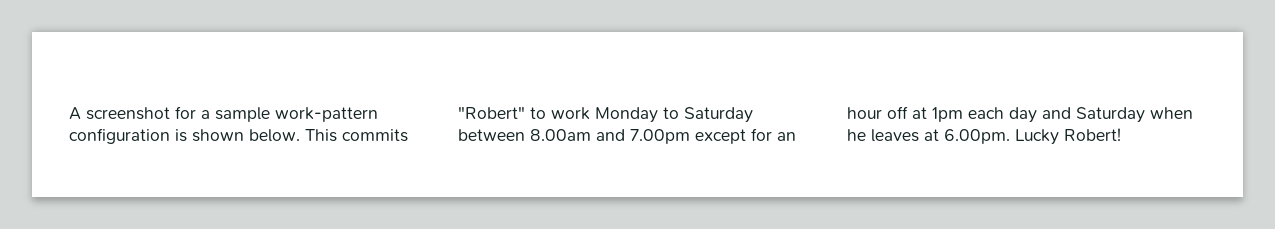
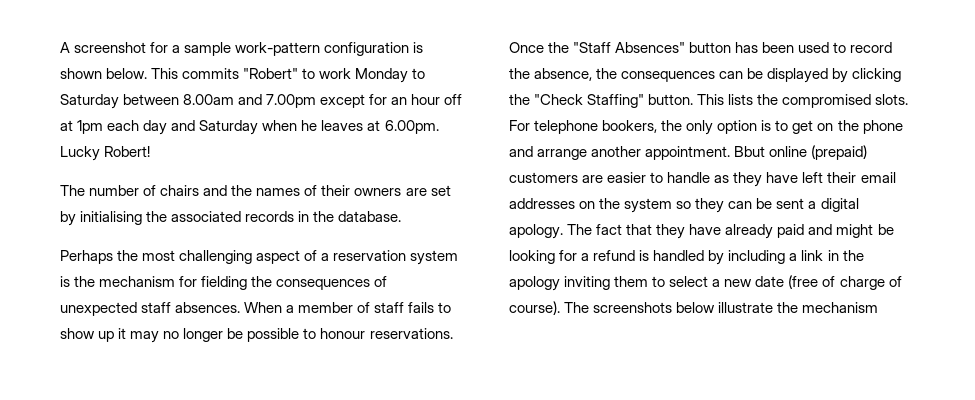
+ The number of chairs and the names of their owners are set by initialising the associated records in the database.
+ Perhaps the most challenging aspect of a reservation system is the mechanism for fielding the consequences of unexpected staff absences. When a member of staff fails to show up it may no longer be possible to honour reservations. Once the "Staff Absences" button has been used to record the absence, the consequences can be displayed by clicking the "Check Staffing" button. This lists the compromised slots. For telephone bookers, the only option is to get on the phone and arrange another appointment. Bbut online (prepaid) customers are easier to handle as they have left their email addresses on the system so they can be sent a digital apology. The fact that they have already paid and might be looking for a refund is handled by including a link in the apology inviting them to select a new date (free of charge of course). The screenshots below illustrate the mechanism

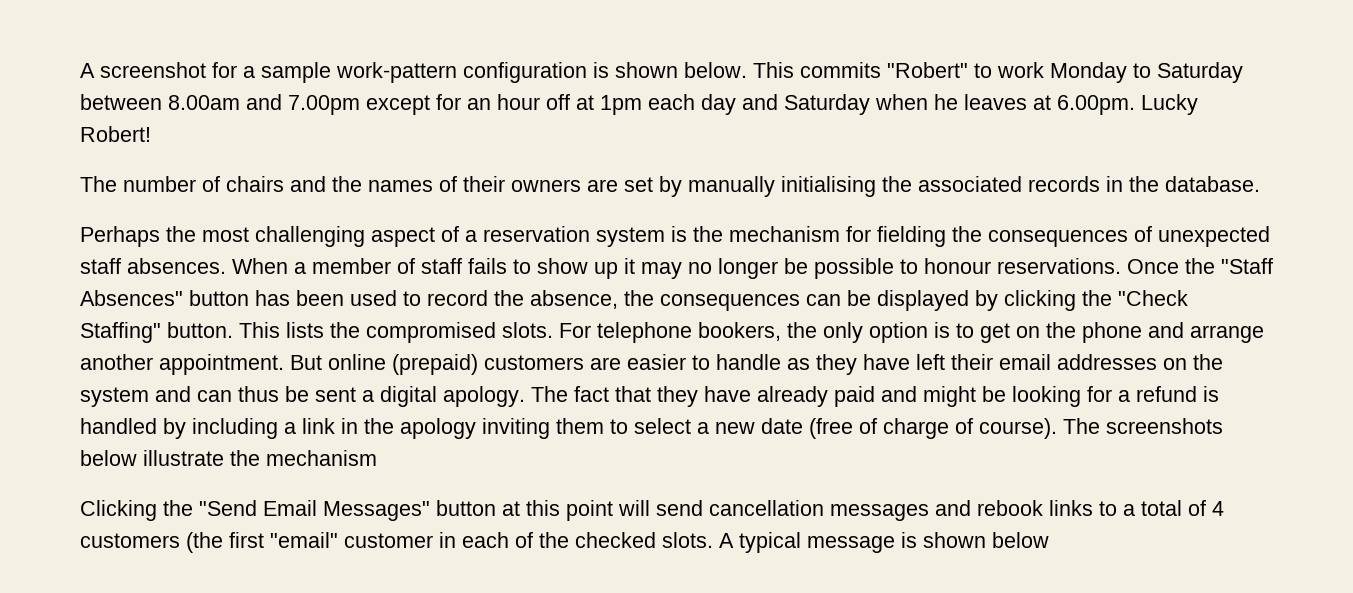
- The number of chairs and the names of their owners are set by initialising the associated records in the database.
+ The number of chairs and the names of their owners are set by manually initialising the associated records in the database.
- Bbut online (prepaid) customers are easier to handle as they have left their email addresses on the system so they can be sent a digital apology.
+ But online (prepaid) customers are easier to handle as they have left their email addresses on the system and can thus be sent a digital apology.
+ Clicking the "Send Email Messages" button at this point will send cancellation messages and rebook links to a total of 4 customers (the first "email" customer in each of the checked slots. A typical message is shown below

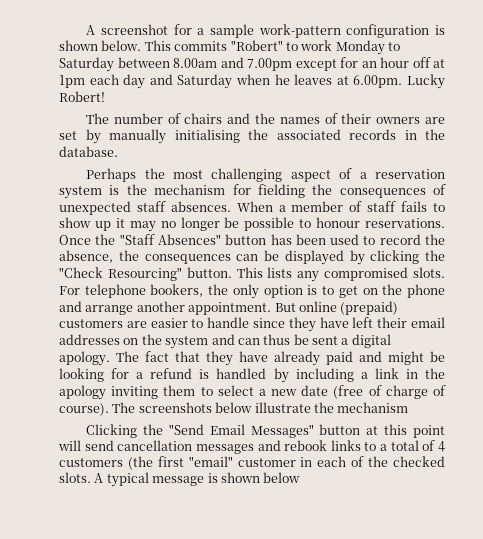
- Once the "Staff Absences" button has been used to record the absence, the consequences can be displayed by clicking the "Check Staffing" button.
+ Once the "Staff Absences" button has been used to record the absence, the consequences can be displayed by clicking the "Check Resourcing" button.
- This lists the compromised slots.
+ This lists any compromised slots.
- But online (prepaid) customers are easier to handle as they have left their email addresses on the system and can thus be sent a digital apology.
+ But online (prepaid) customers are easier to handle since they have left their email addresses on the system and can thus be sent a digital apology.

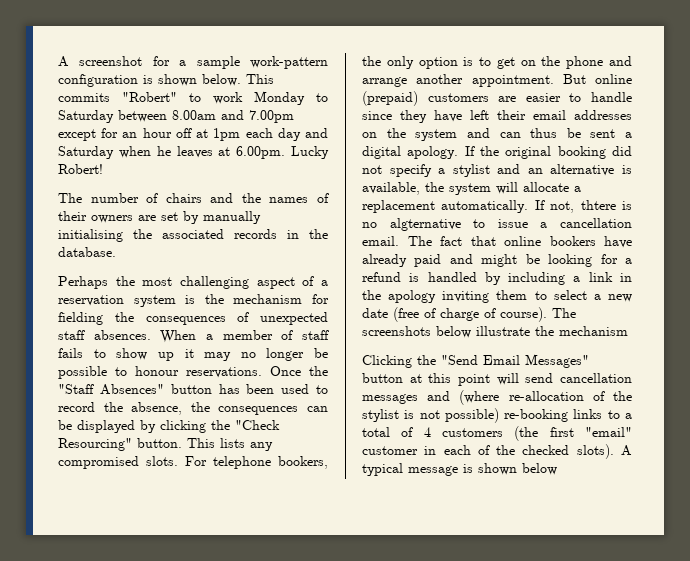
+ If the original booking did not specify a stylist and an alternative is available, the system will allocate a replacement automatically. If not, thtere is no algternative to issue a cancellation email.
- The fact that they have already paid and might be looking for a refund is handled by including a link in the apology inviting them to select a new date (free of charge of course).
+ The fact that online bookers have already paid and might be looking for a refund is handled by including a link in the apology inviting them to select a new date (free of charge of course).
- Clicking the "Send Email Messages" button at this point will send cancellation messages and rebook links to a total of 4 customers (the first "email" customer in each of the checked slots.
+ Clicking the "Send Email Messages" button at this point will send cancellation messages and (where re-allocation of the stylist is not possible) re-booking links to a total of 4 customers (the first "email" customer in each of the checked slots).

